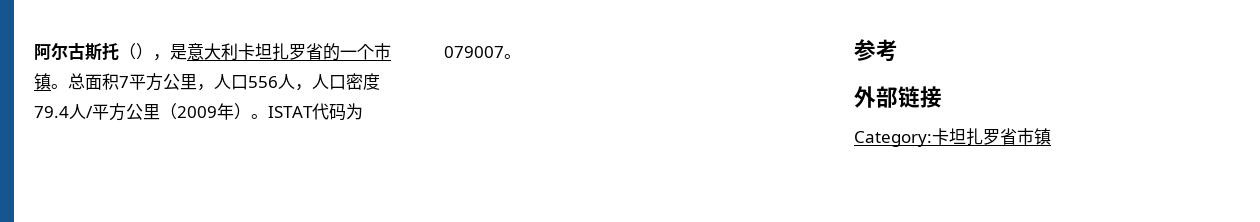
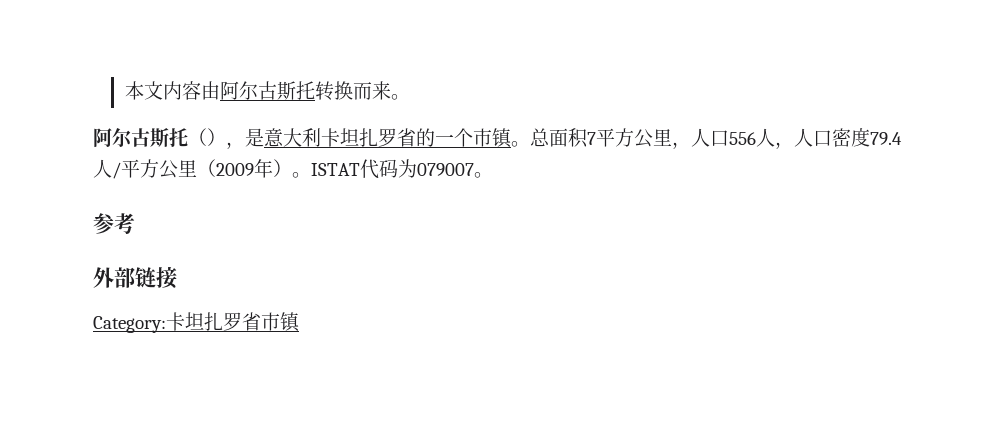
+ 本文内容由阿尔古斯托转换而来。

